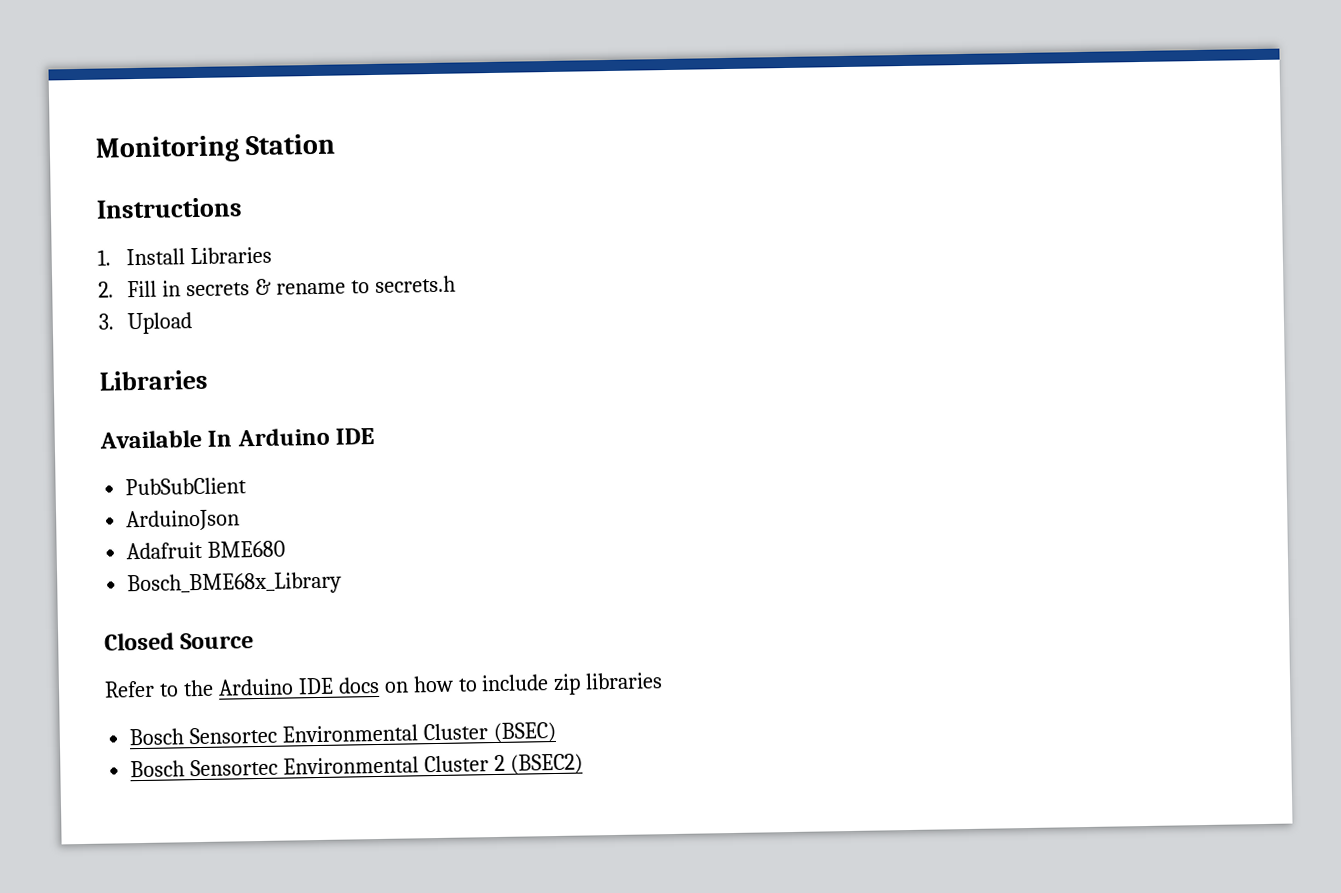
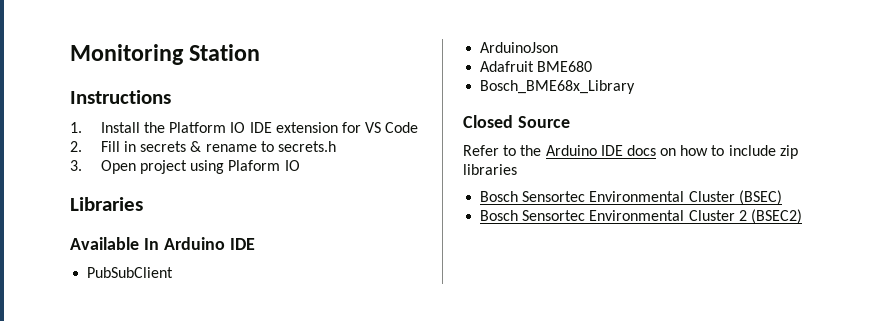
- 1. Install Libraries
+ 1. Install the Platform IO IDE extension for VS Code
- 3. Upload
+ 3. Open project using Plaform IO

